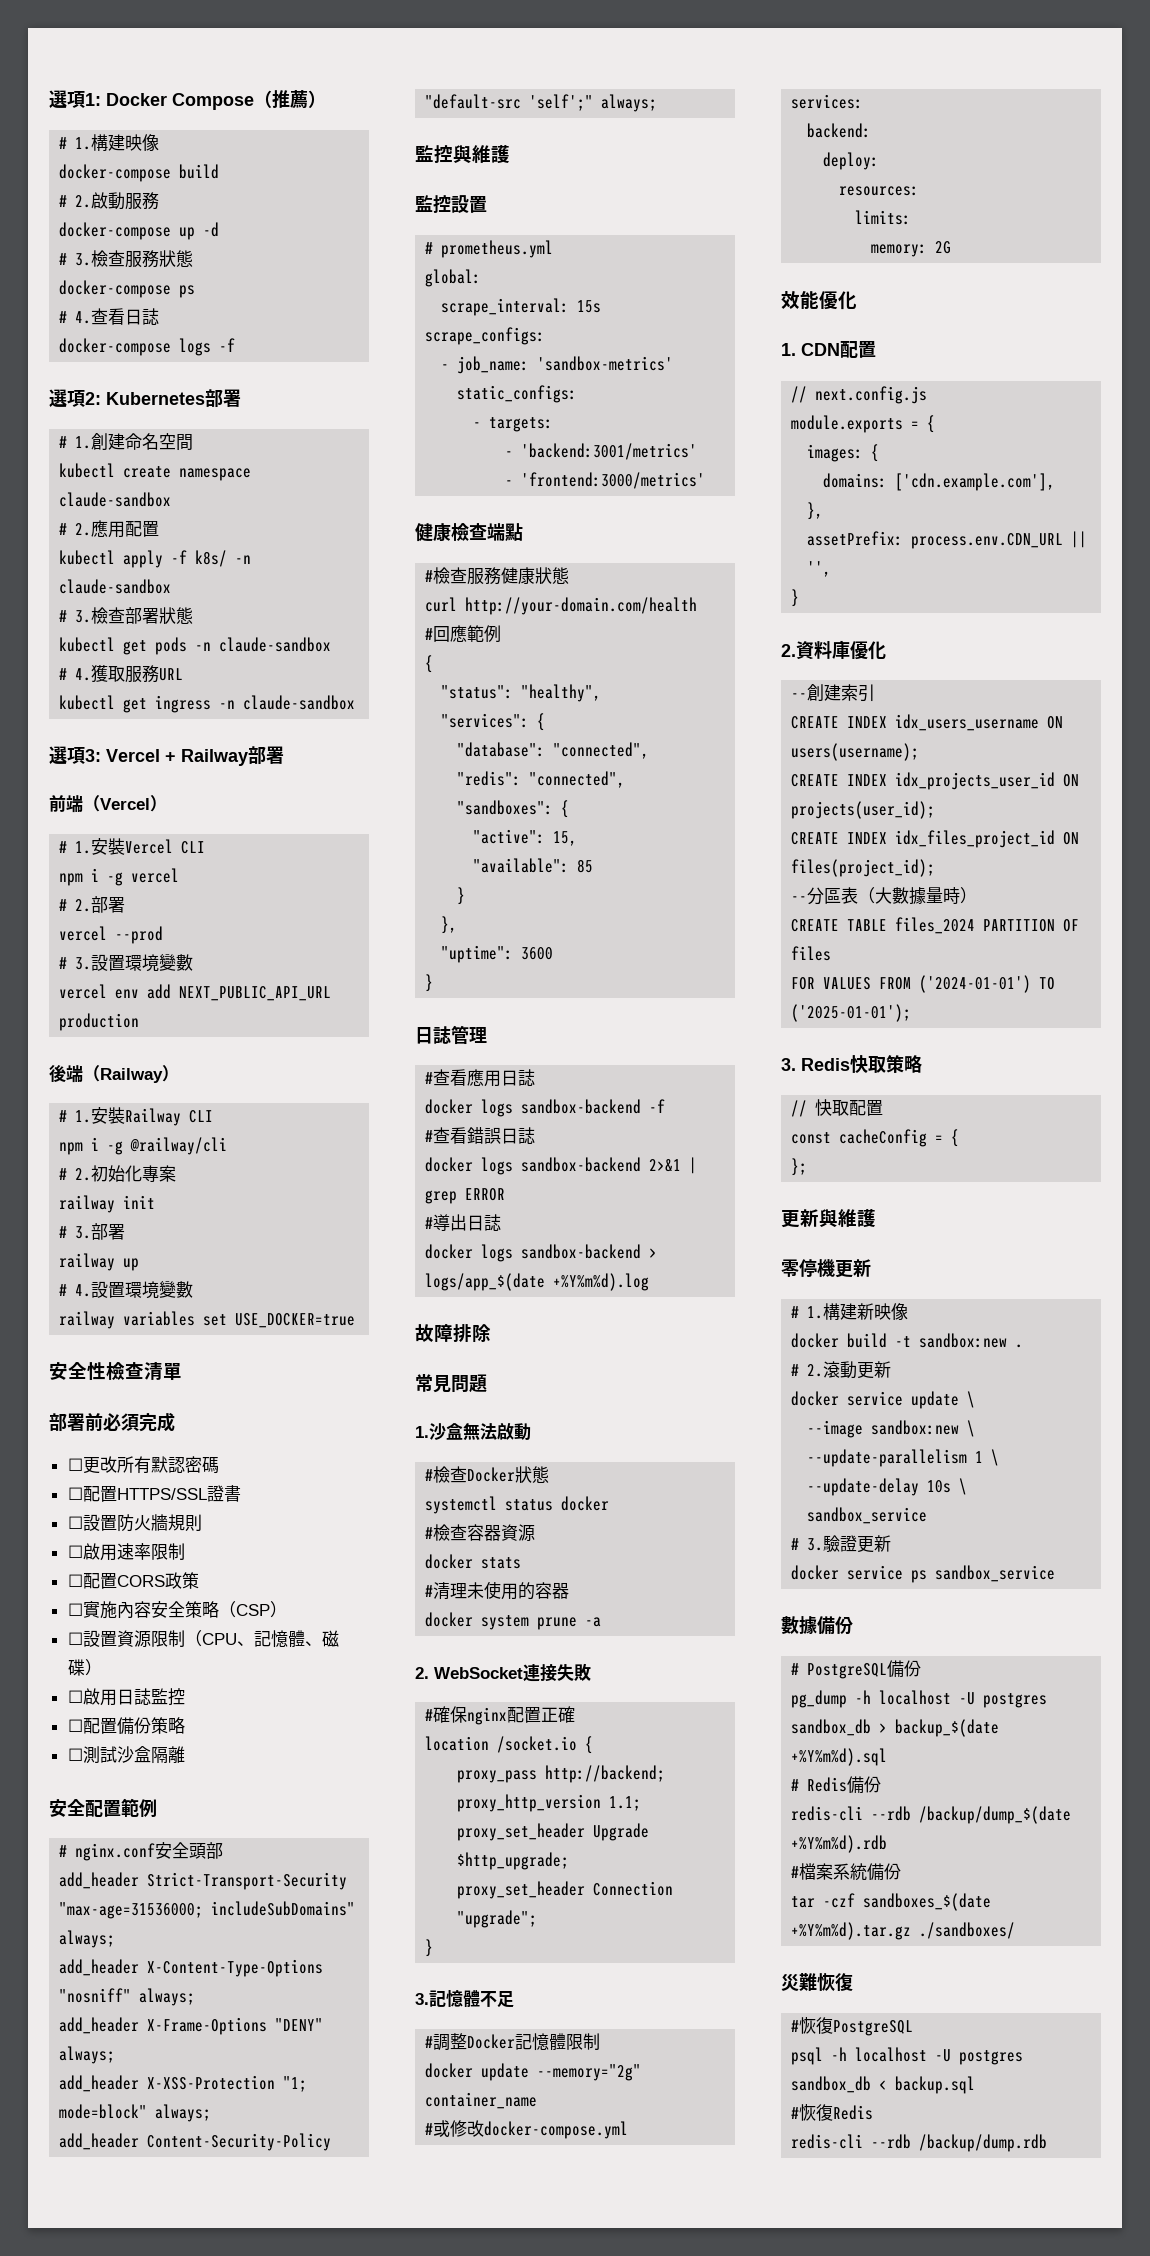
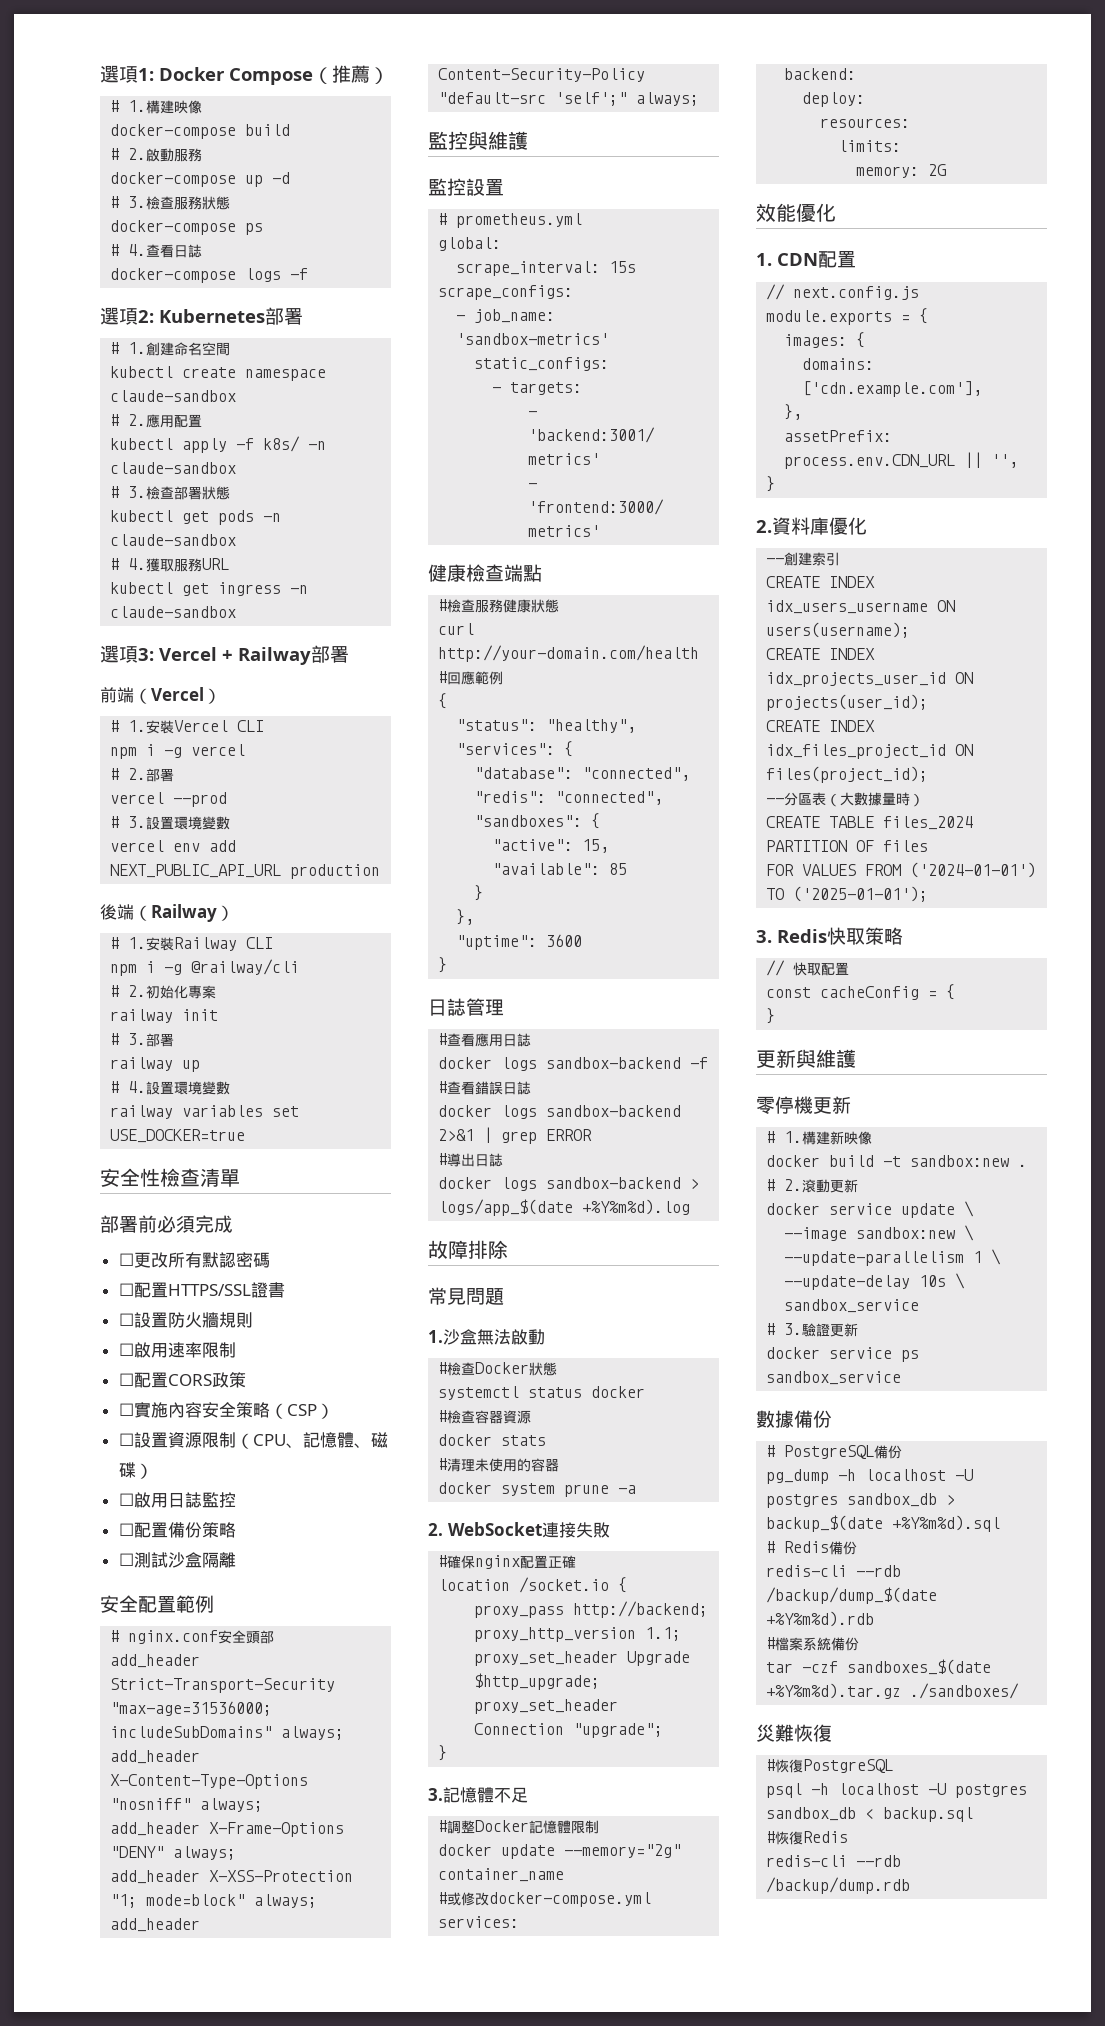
  const cacheConfig = {
- };
+ }

